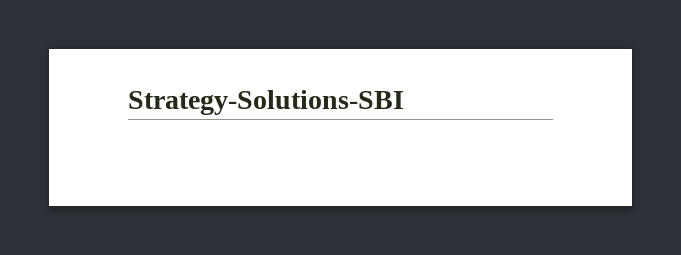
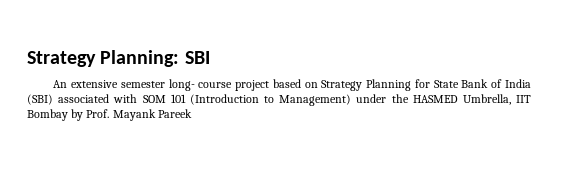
- Strategy-Solutions-SBI
+ Strategy Planning: SBI
+ An extensive semester long- course project based on Strategy Planning for State Bank of India (SBI) associated with SOM 101 (Introduction to Management) under the HASMED Umbrella, IIT Bombay by Prof. Mayank Pareek

